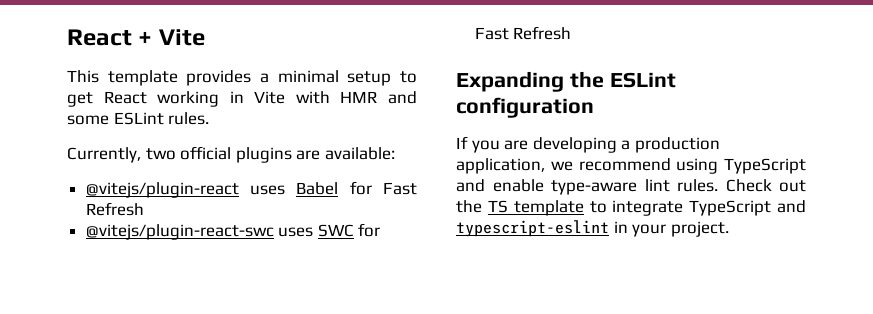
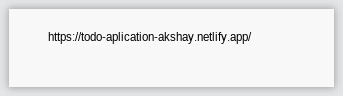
- React + Vite
- This template provides a minimal setup to get React working in Vite with HMR and some ESLint rules.
- Currently, two official plugins are available:
- @vitejs/plugin-react uses Babel for Fast Refresh
- @vitejs/plugin-react-swc uses SWC for Fast Refresh
- Expanding the ESLint configuration
- If you are developing a production application, we recommend using TypeScript and enable type-aware lint rules. Check out the TS template to integrate TypeScript and typescript-eslint in your project.
+ https://todo-aplication-akshay.netlify.app/

